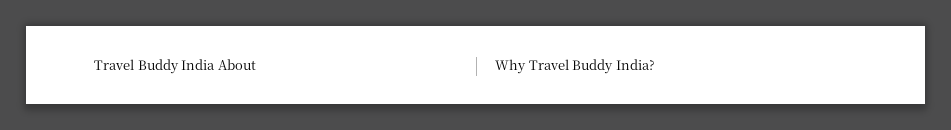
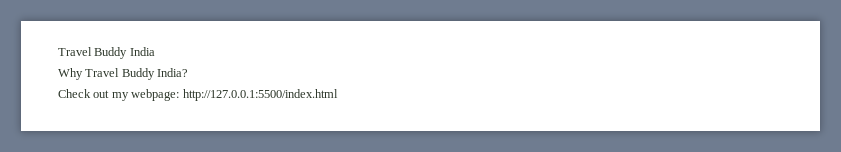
- Travel Buddy India About
+ Travel Buddy India
+ Check out my webpage: http://127.0.0.1:5500/index.html

